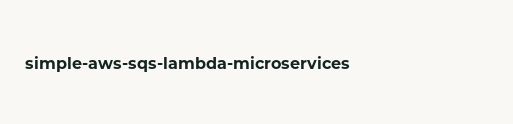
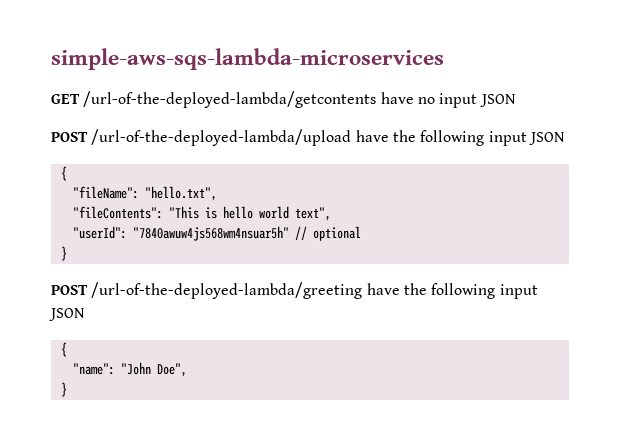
+ GET /url-of-the-deployed-lambda/getcontents have no input JSON
+ POST /url-of-the-deployed-lambda/upload have the following input JSON
+ {
+ "fileName": "hello.txt",
+ "fileContents": "This is hello world text",
+ "userId": "7840awuw4js568wm4nsuar5h" // optional
+ }
+ POST /url-of-the-deployed-lambda/greeting have the following input JSON
+ {
+ "name": "John Doe",
+ }

